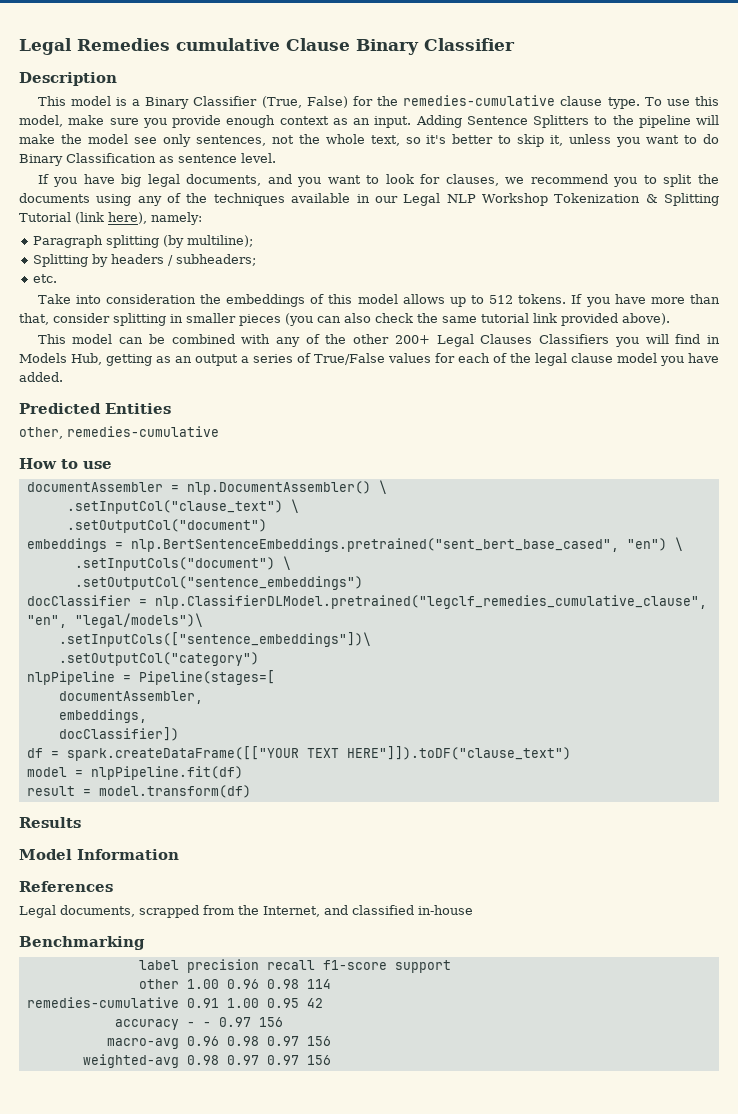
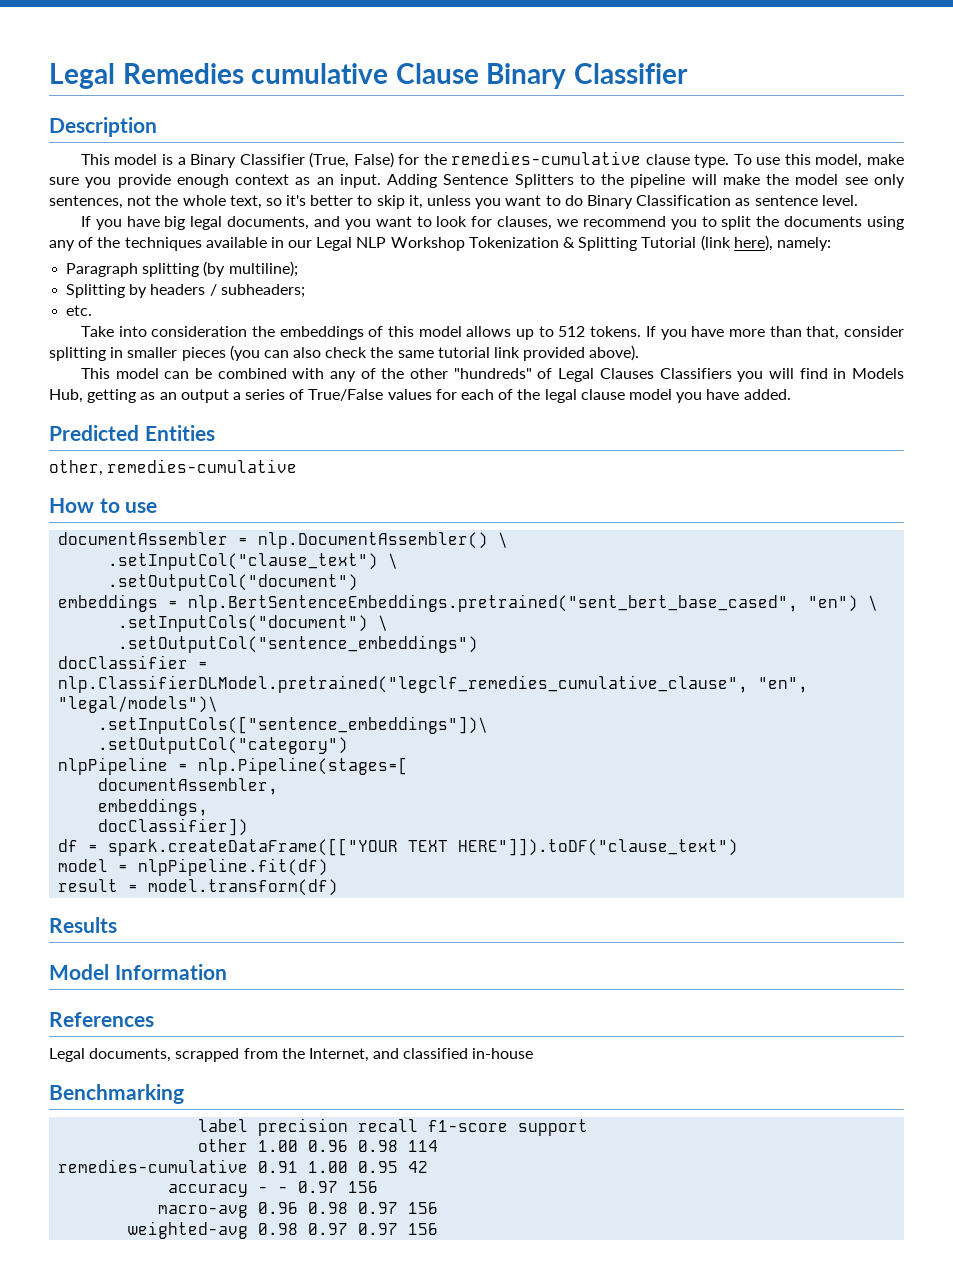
- This model can be combined with any of the other 200+ Legal Clauses Classifiers you will find in Models Hub, getting as an output a series of True/False values for each of the legal clause model you have added.
+ This model can be combined with any of the other "hundreds" of Legal Clauses Classifiers you will find in Models Hub, getting as an output a series of True/False values for each of the legal clause model you have added.
- nlpPipeline = Pipeline(stages=[
+ nlpPipeline = nlp.Pipeline(stages=[

